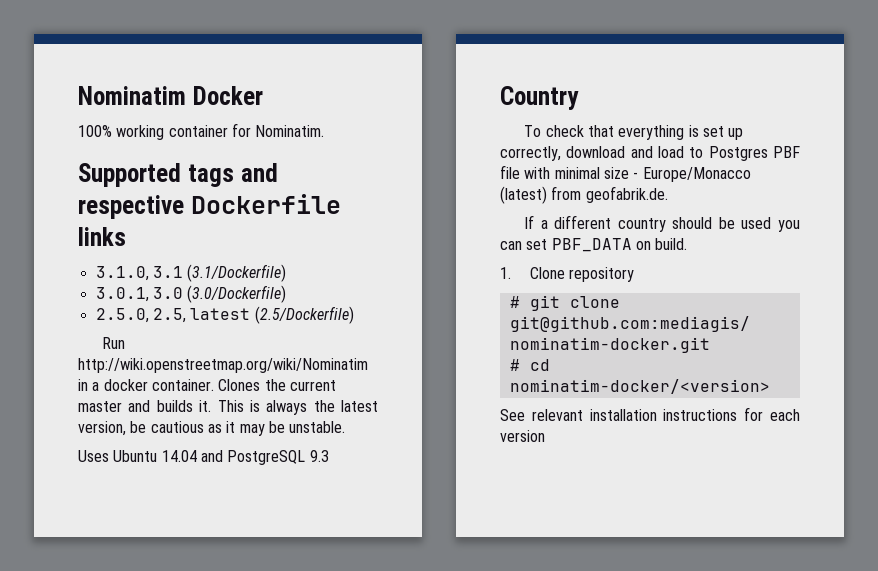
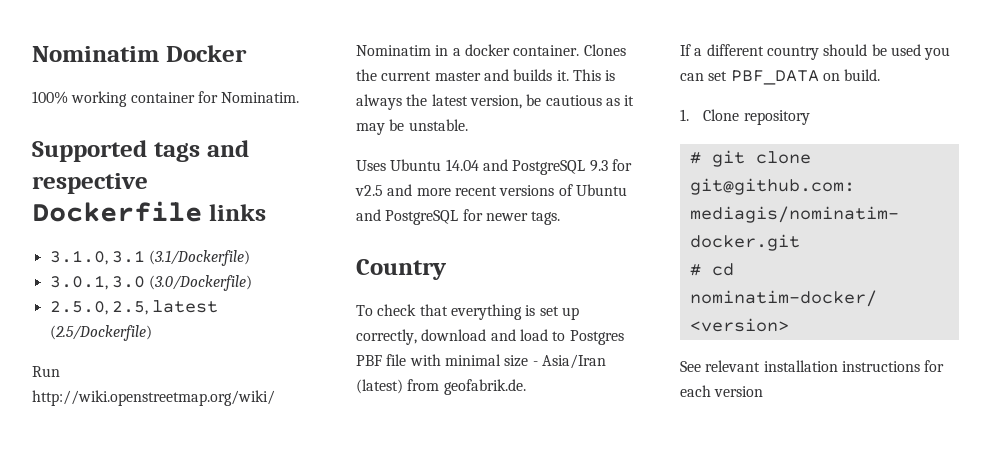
- Uses Ubuntu 14.04 and PostgreSQL 9.3
+ Uses Ubuntu 14.04 and PostgreSQL 9.3 for v2.5 and more recent versions of Ubuntu and PostgreSQL for newer tags.
- To check that everything is set up correctly, download and load to Postgres PBF file with minimal size - Europe/Monacco (latest) from geofabrik.de.
+ To check that everything is set up correctly, download and load to Postgres PBF file with minimal size - Asia/Iran (latest) from geofabrik.de.

